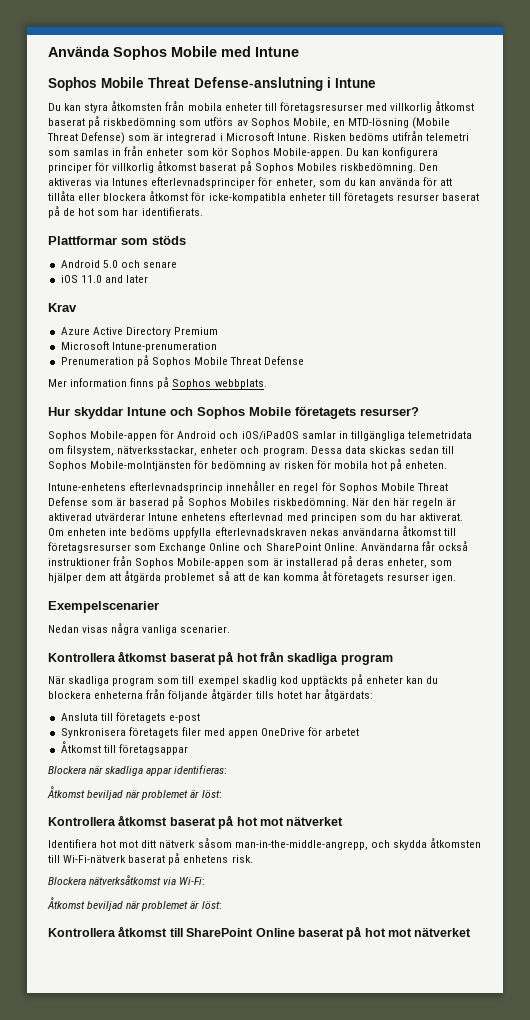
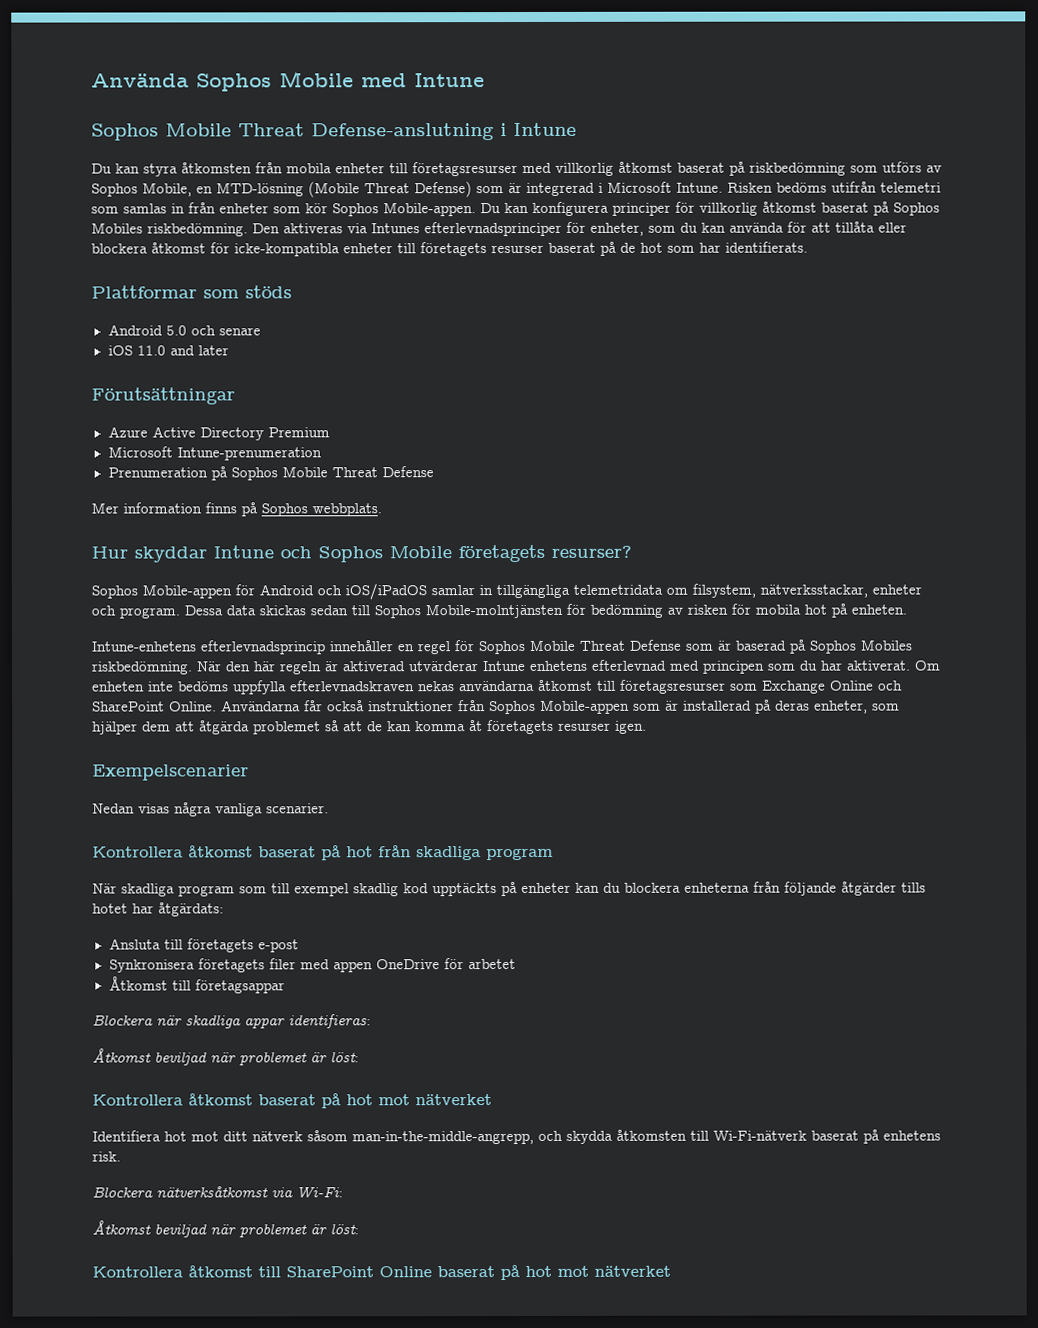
- Krav
+ Förutsättningar

